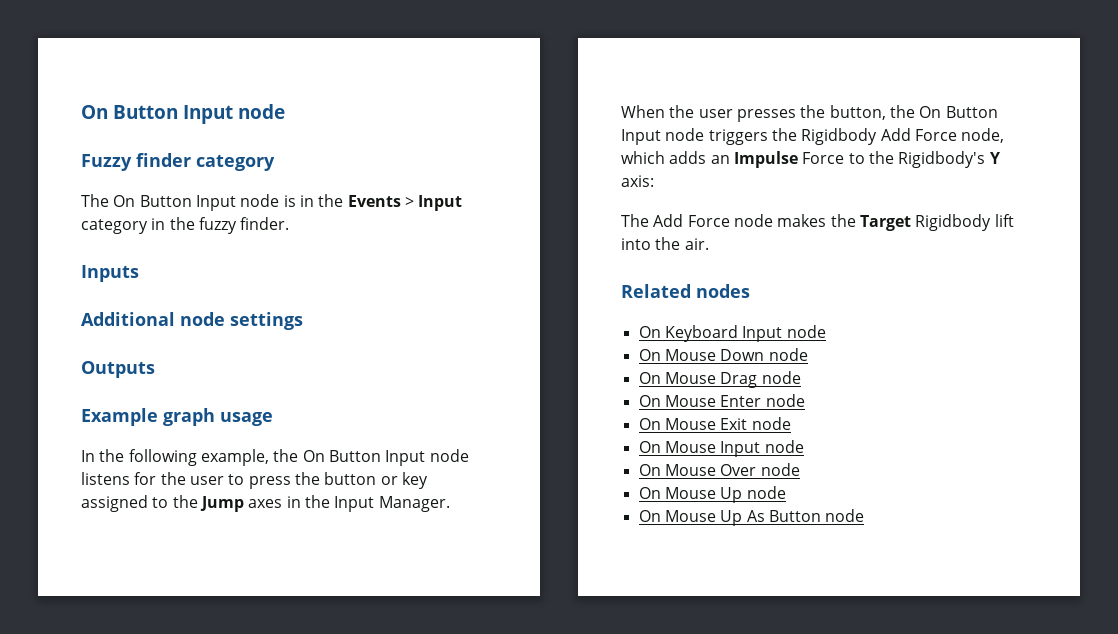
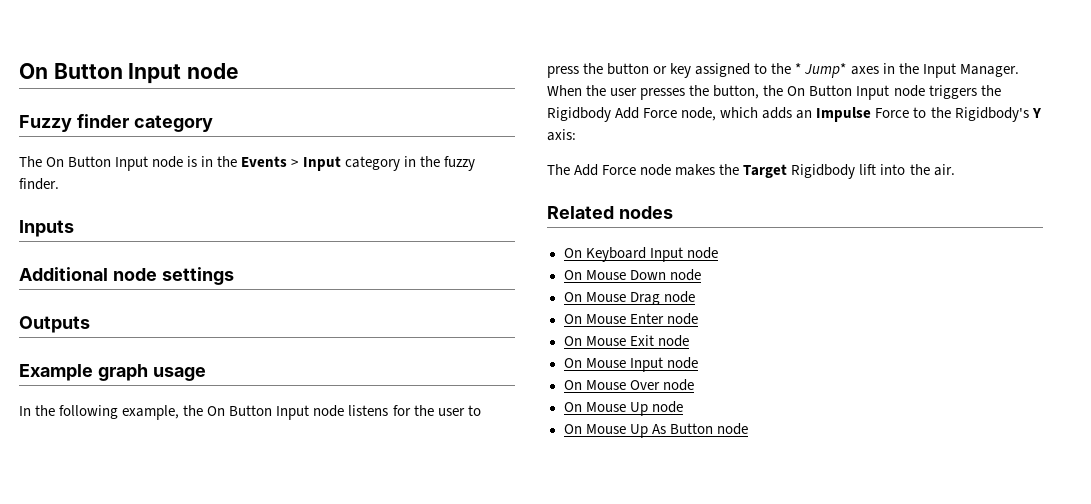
- In the following example, the On Button Input node listens for the user to press the button or key assigned to the Jump axes in the Input Manager.
+ In the following example, the On Button Input node listens for the user to press the button or key assigned to the * Jump* axes in the Input Manager.

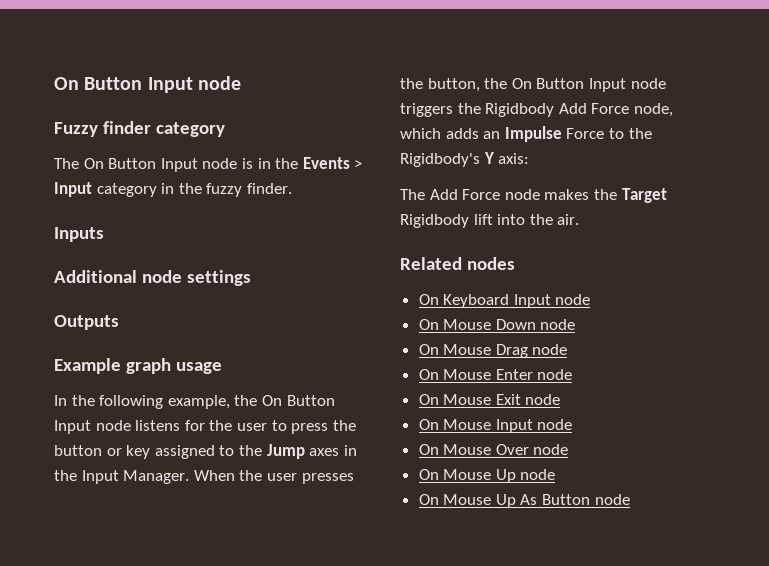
- In the following example, the On Button Input node listens for the user to press the button or key assigned to the * Jump* axes in the Input Manager.
+ In the following example, the On Button Input node listens for the user to press the button or key assigned to the Jump axes in the Input Manager.

